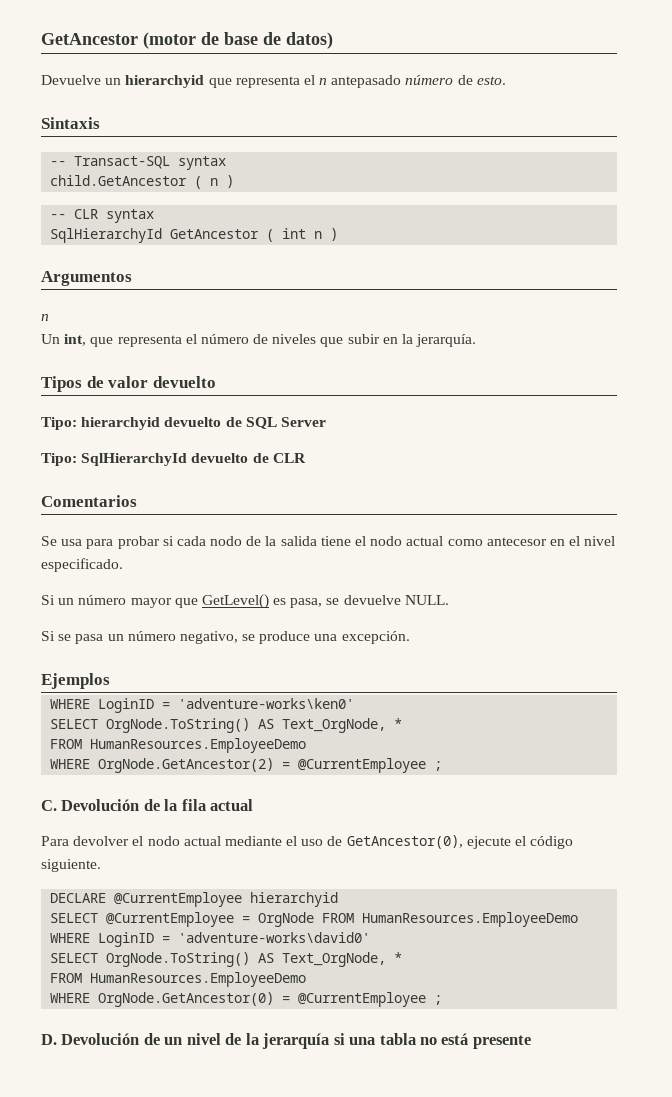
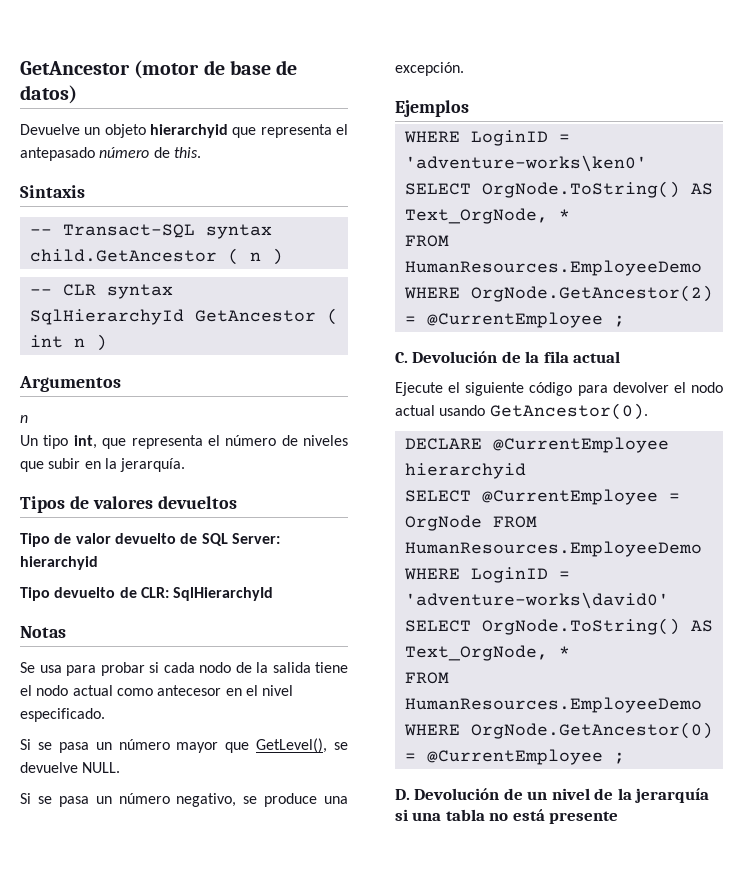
- Devuelve un hierarchyid que representa el n antepasado número de esto.
+ Devuelve un objeto hierarchyid que representa el antepasado número de this.
- Un int, que representa el número de niveles que subir en la jerarquía.
+ Un tipo int, que representa el número de niveles que subir en la jerarquía.
- Tipos de valor devuelto
- Tipo: hierarchyid devuelto de SQL Server
- Tipo: SqlHierarchyId devuelto de CLR
- Comentarios
+ Tipos de valores devueltos
+ Tipo de valor devuelto de SQL Server: hierarchyid
+ Tipo devuelto de CLR: SqlHierarchyId
+ Notas
- Si un número mayor que GetLevel() es pasa, se devuelve NULL.
+ Si se pasa un número mayor que GetLevel(), se devuelve NULL.
- Para devolver el nodo actual mediante el uso de GetAncestor(0), ejecute el código siguiente.
+ Ejecute el siguiente código para devolver el nodo actual usando GetAncestor(0).

